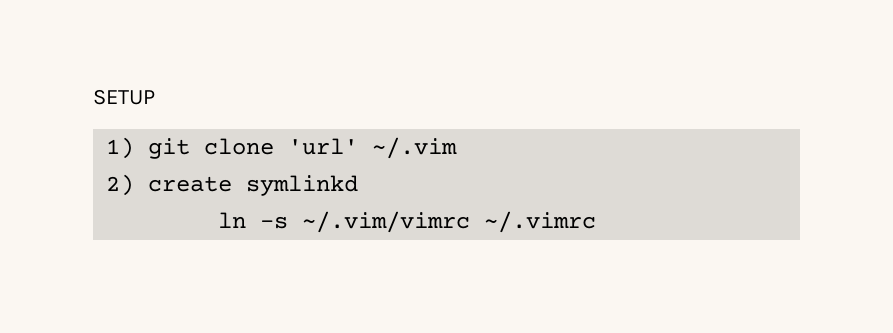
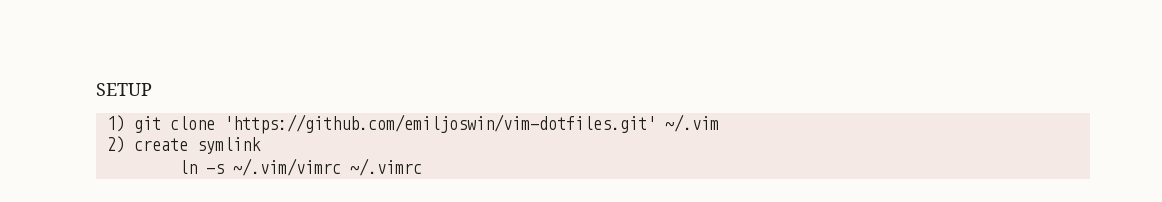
- 1) git clone 'url' ~/.vim
+ 1) git clone 'https://github.com/emiljoswin/vim-dotfiles.git' ~/.vim
- 2) create symlinkd
+ 2) create symlink

